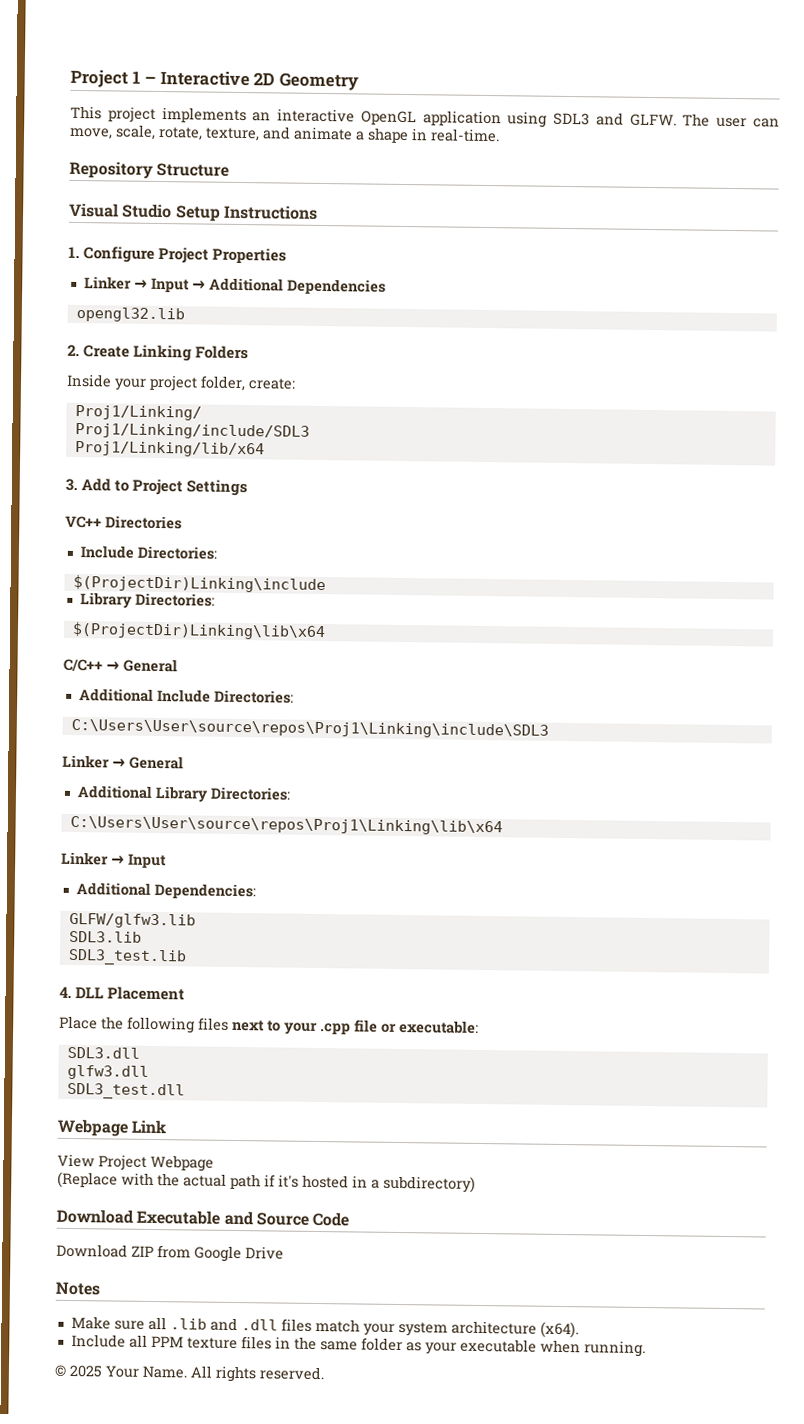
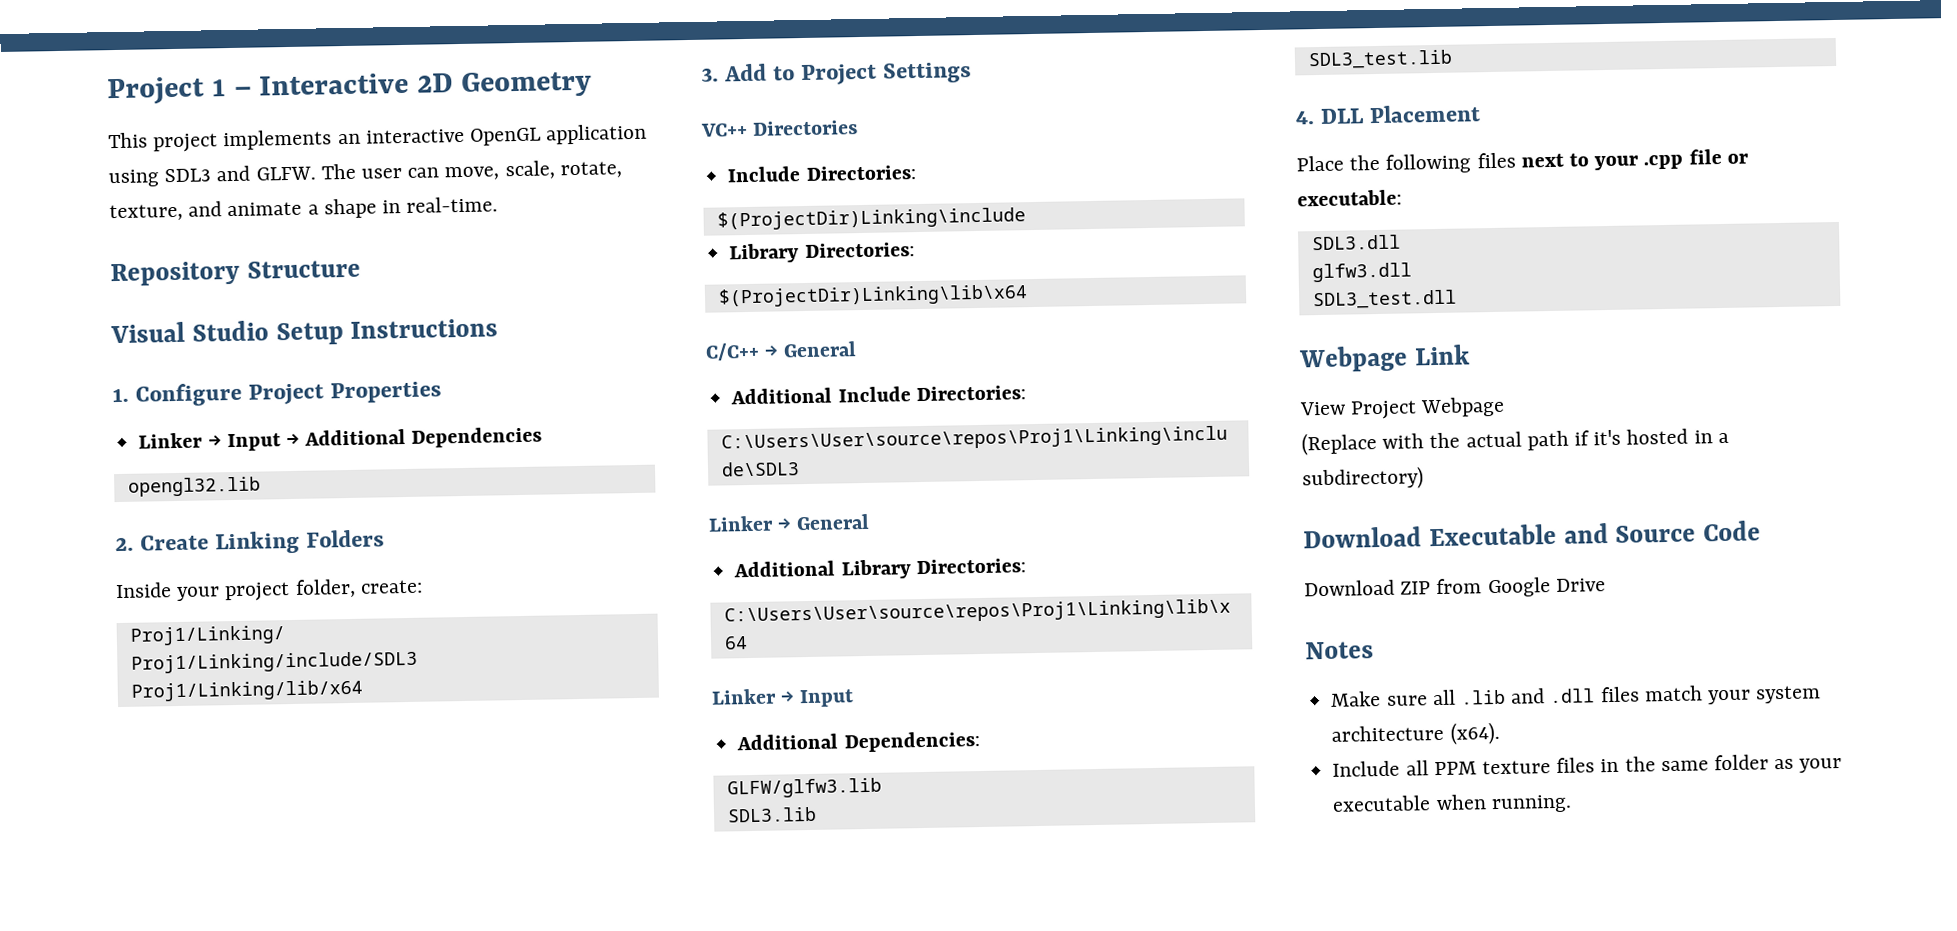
- © 2025 Your Name. All rights reserved.

